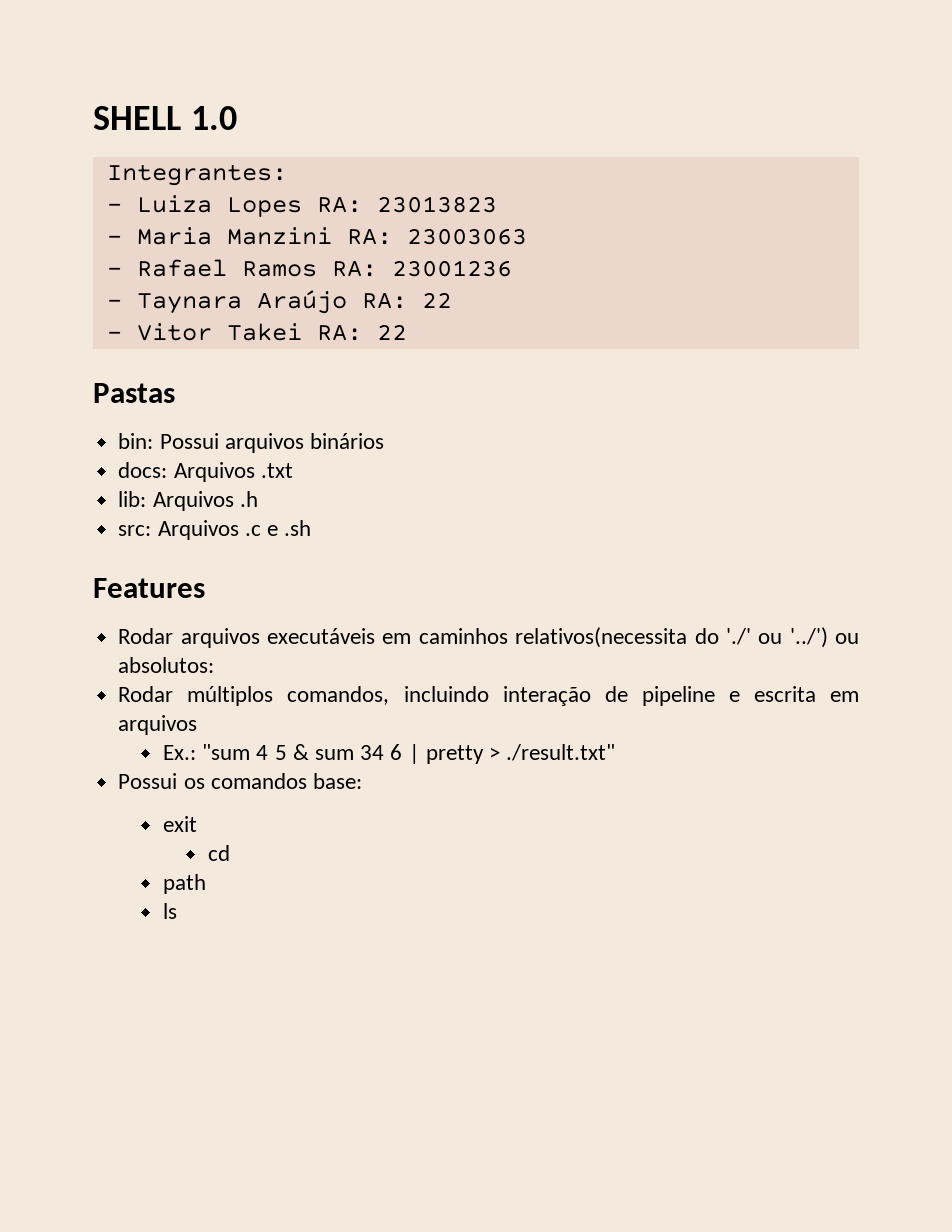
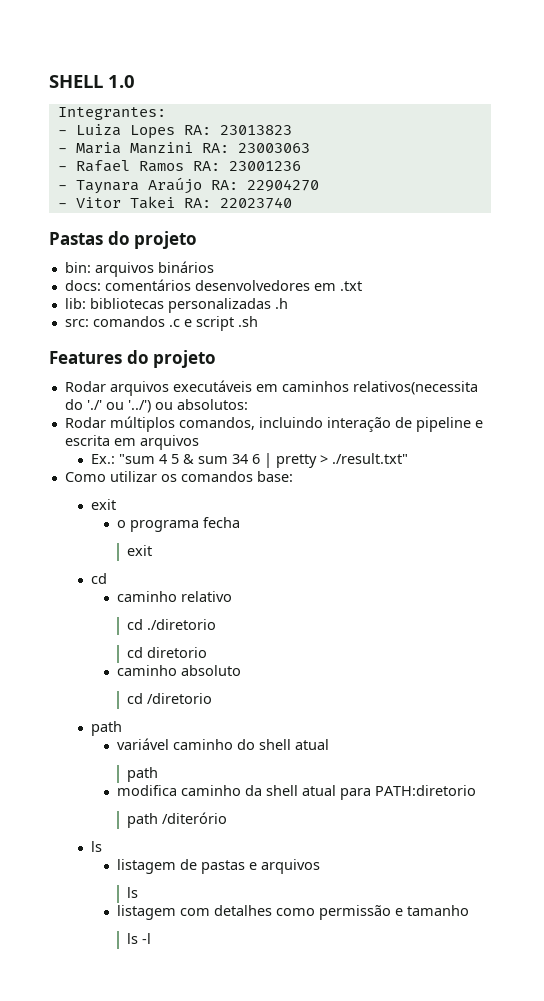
- - Taynara Araújo RA: 22
+ - Taynara Araújo RA: 22904270
- - Vitor Takei RA: 22
+ - Vitor Takei RA: 22023740
- Pastas
+ Pastas do projeto
- bin: Possui arquivos binários
+ bin: arquivos binários
- docs: Arquivos .txt
+ docs: comentários desenvolvedores em .txt
- lib: Arquivos .h
+ lib: bibliotecas personalizadas .h
- src: Arquivos .c e .sh
+ src: comandos .c e script .sh
- Features
+ Features do projeto
- Possui os comandos base:
+ Como utilizar os comandos base:
+ o programa fecha
+ exit
  cd
+ caminho relativo
+ cd ./diretorio
+ cd diretorio
+ caminho absoluto
+ cd /diretorio
  path
+ variável caminho do shell atual
+ path
+ modifica caminho da shell atual para PATH:diretorio
+ path /diterório
  ls
+ listagem de pastas e arquivos
+ ls
+ listagem com detalhes como permissão e tamanho
+ ls -l

